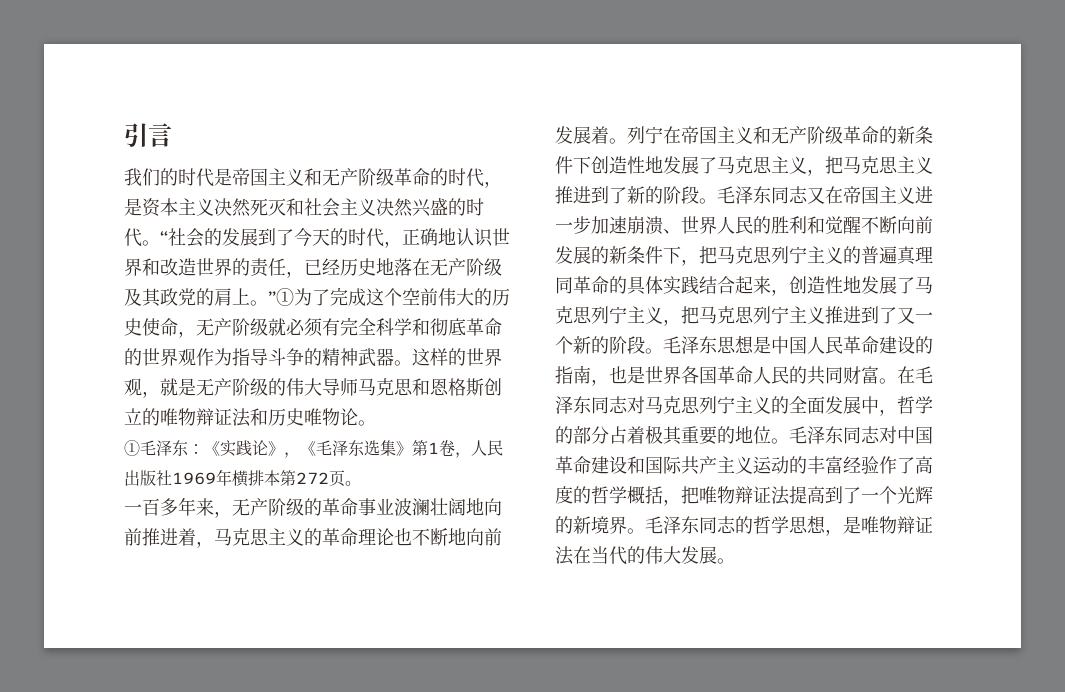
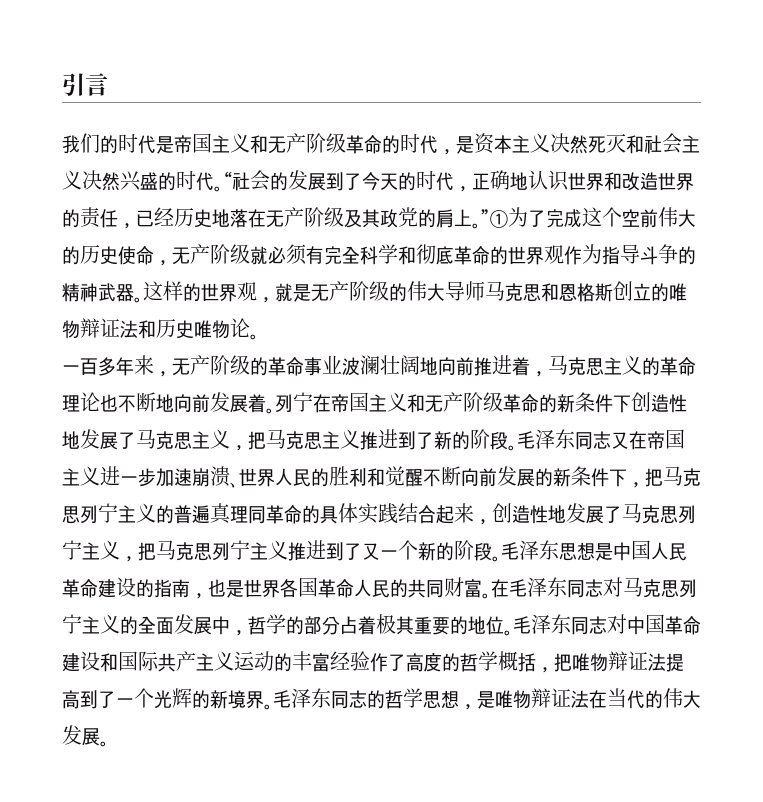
- ①毛泽东：《实践论》，《毛泽东选集》第1卷，人民出版社1969年横排本第272页。

